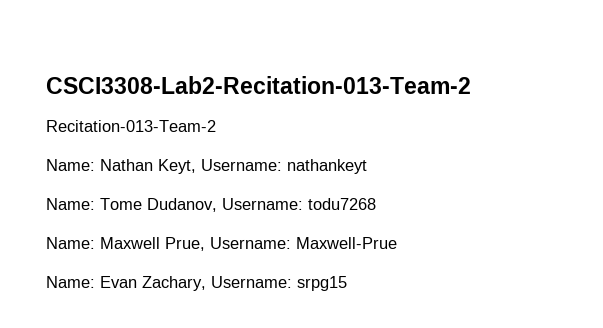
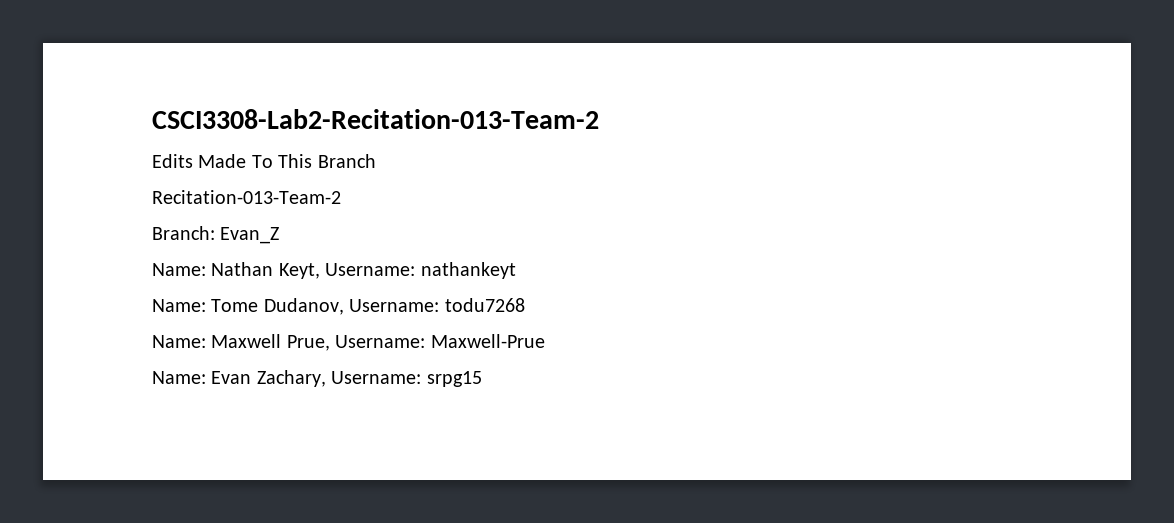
+ Edits Made To This Branch
+ Branch: Evan_Z

